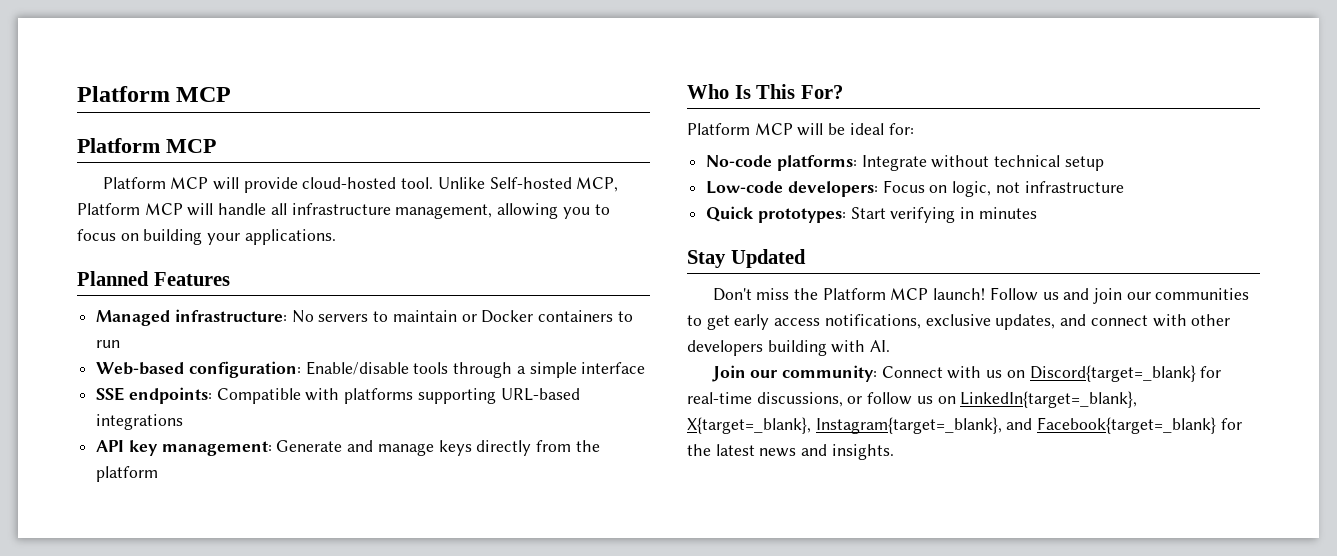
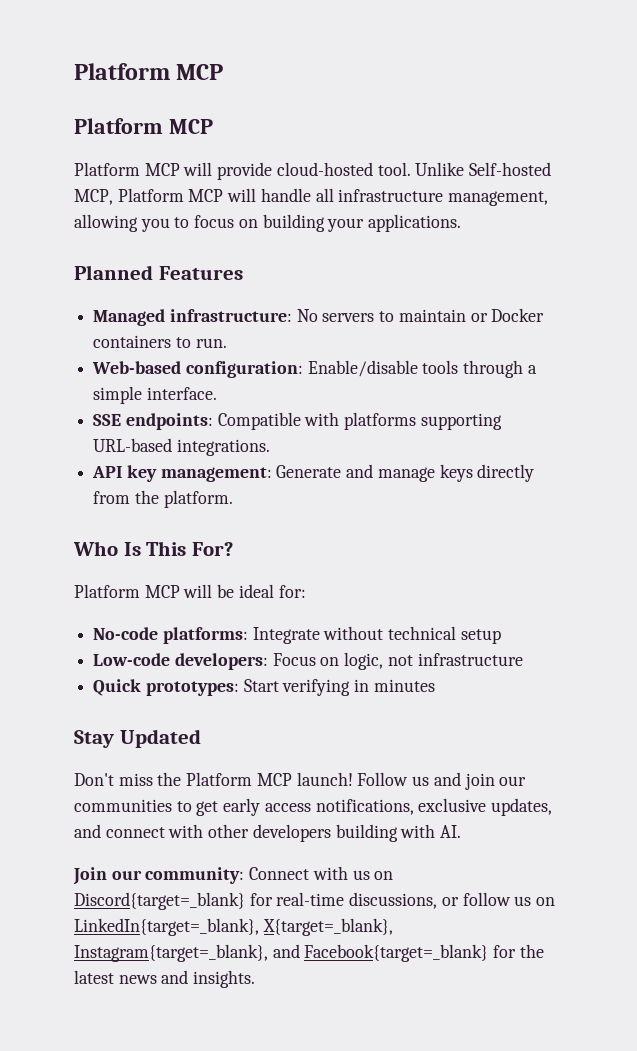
- Managed infrastructure: No servers to maintain or Docker containers to run
+ Managed infrastructure: No servers to maintain or Docker containers to run.
- Web-based configuration: Enable/disable tools through a simple interface
+ Web-based configuration: Enable/disable tools through a simple interface.
- SSE endpoints: Compatible with platforms supporting URL-based integrations
+ SSE endpoints: Compatible with platforms supporting URL-based integrations.
- API key management: Generate and manage keys directly from the platform
+ API key management: Generate and manage keys directly from the platform.

